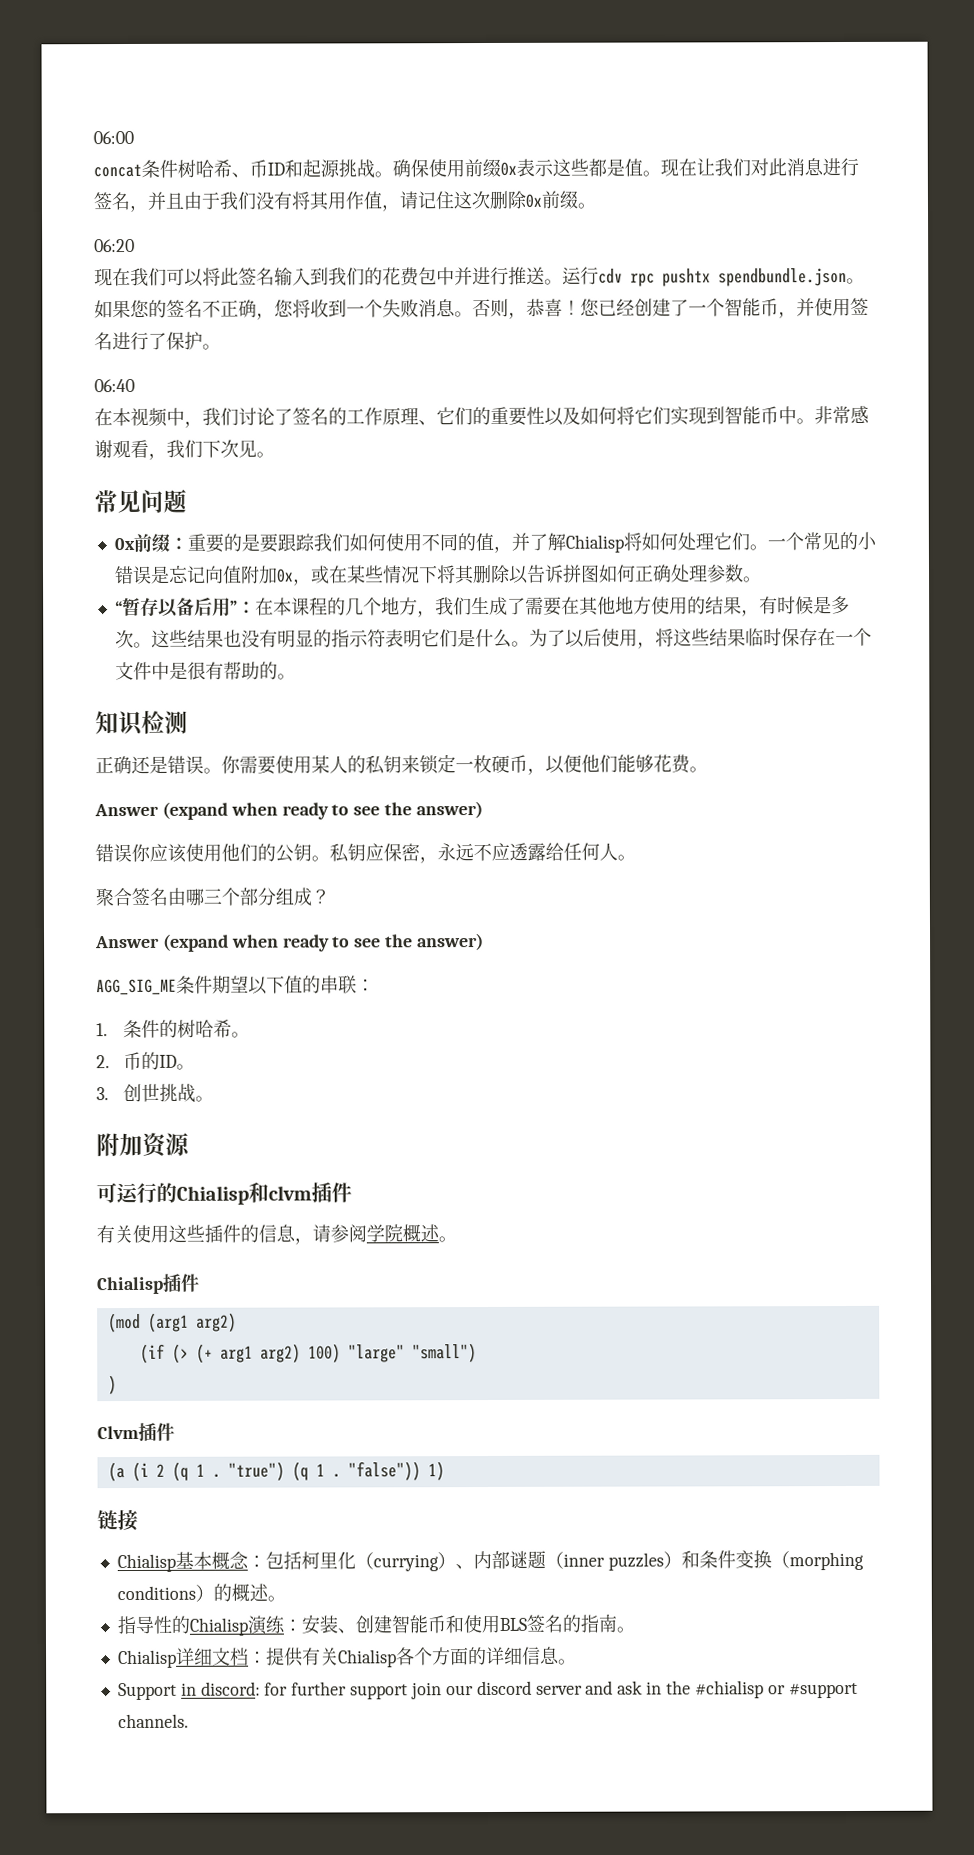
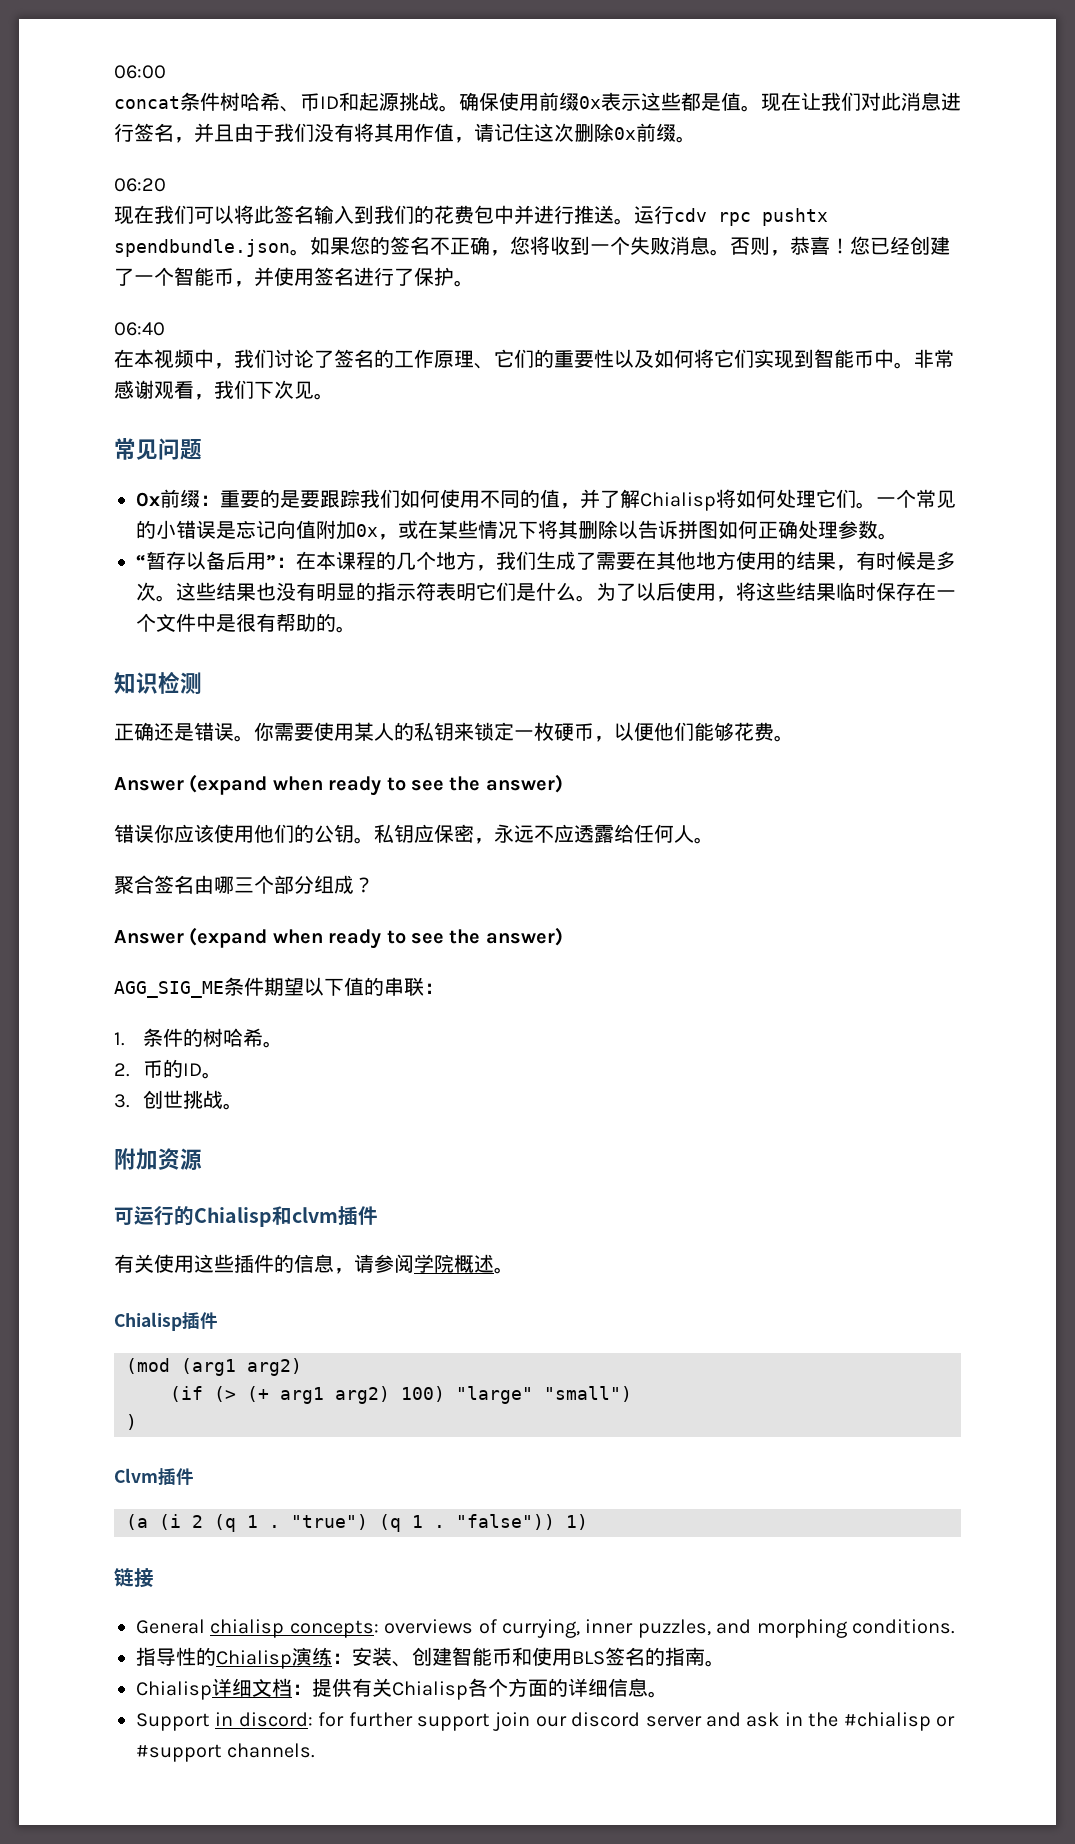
- Chialisp基本概念：包括柯里化（currying）、内部谜题（inner puzzles）和条件变换（morphing conditions）的概述。
+ General chialisp concepts: overviews of currying, inner puzzles, and morphing conditions.

